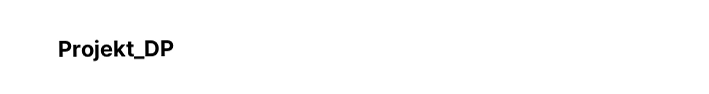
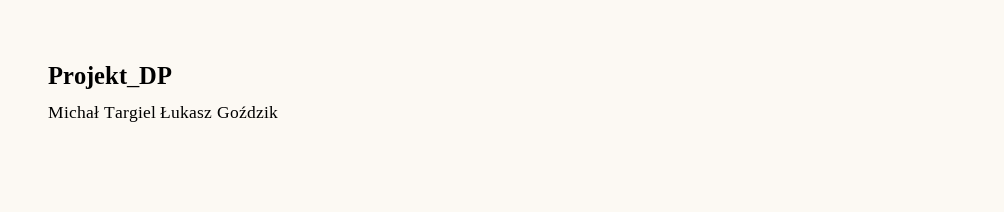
+ Michał Targiel Łukasz Goździk

